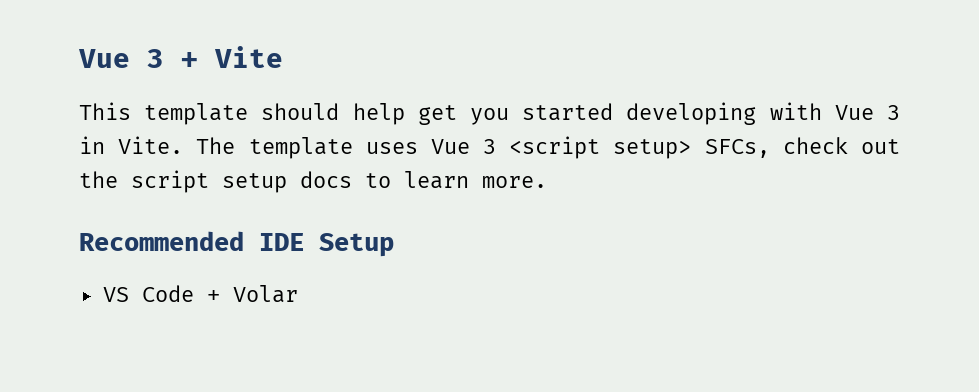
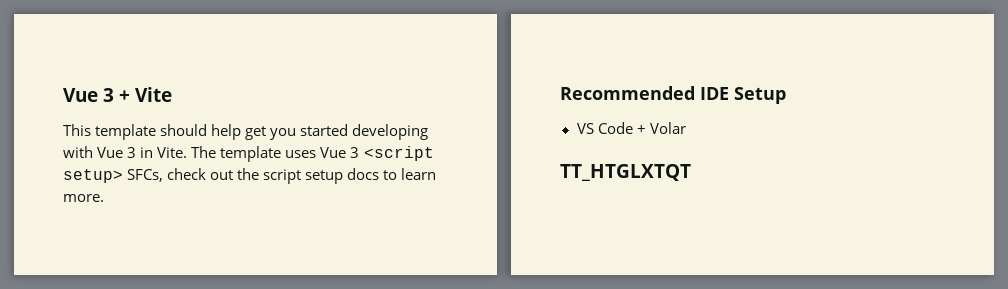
+ TT_HTGLXTQT

